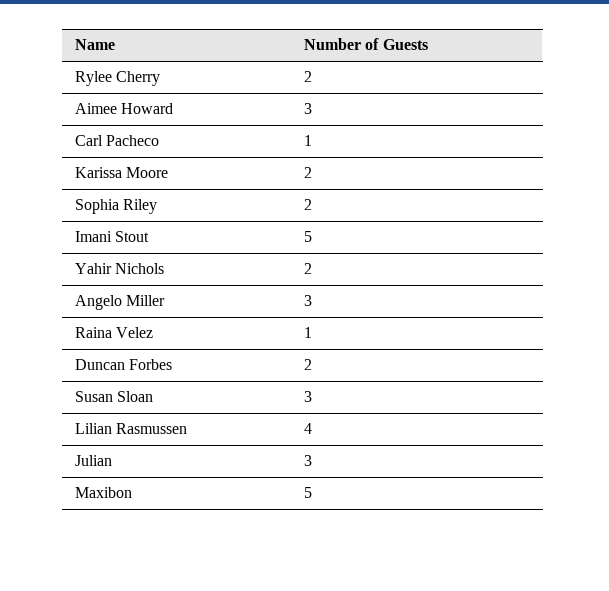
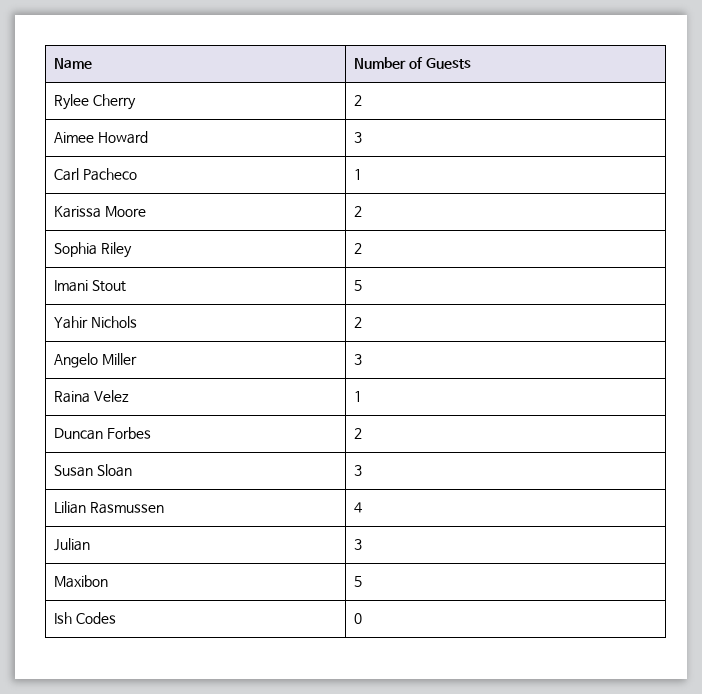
+ Ish Codes | 0

